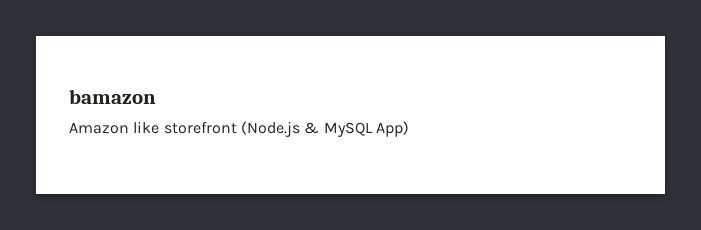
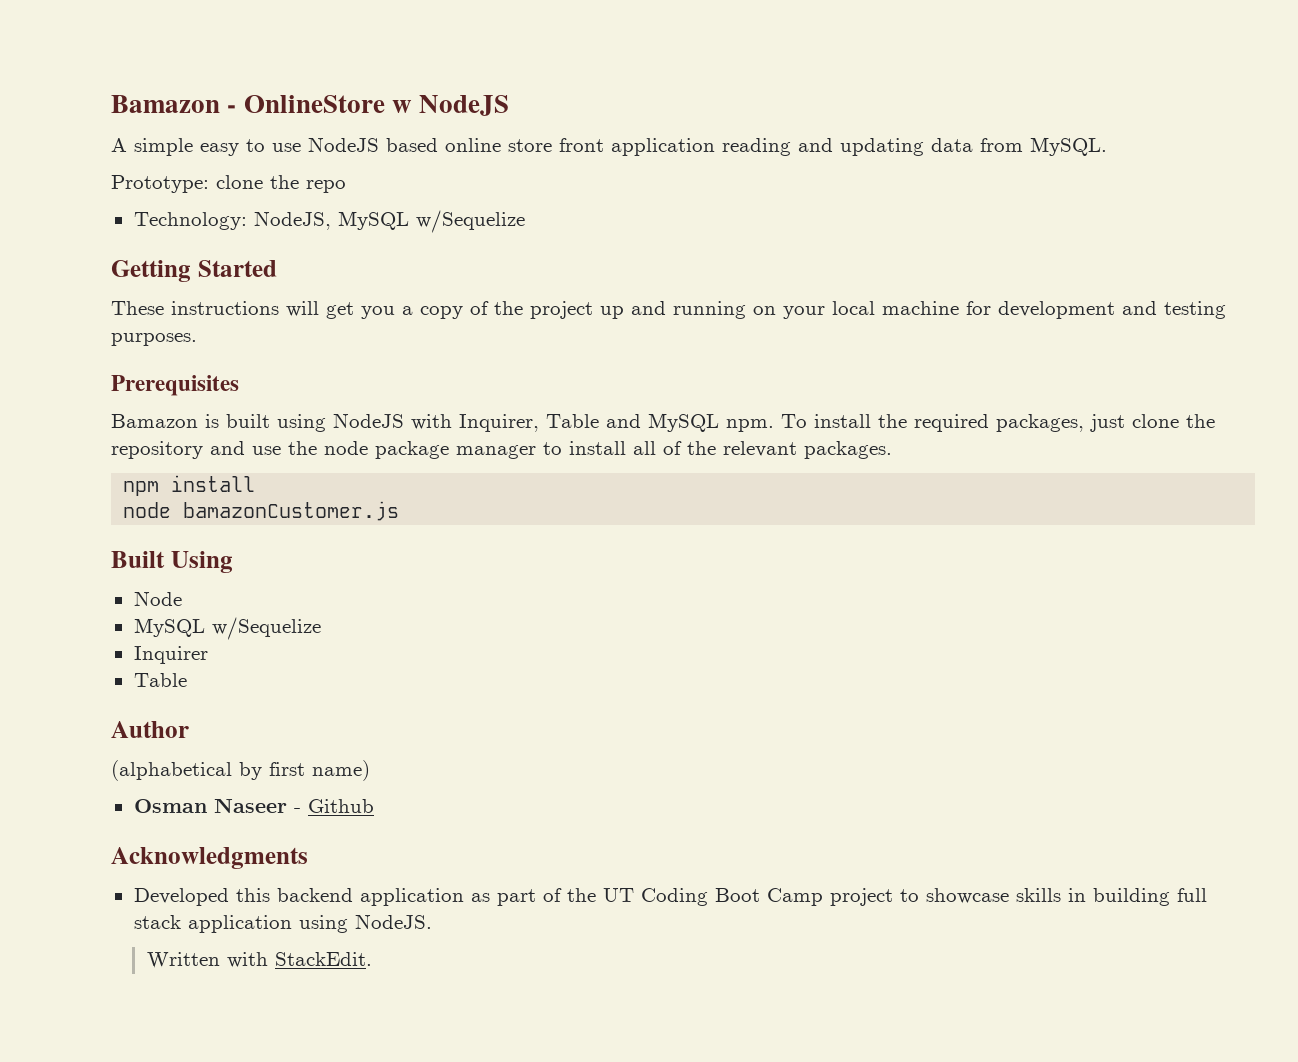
- bamazon
- Amazon like storefront (Node.js & MySQL App)
+ Bamazon - OnlineStore w NodeJS
+ A simple easy to use NodeJS based online store front application reading and updating data from MySQL.
+ Prototype: clone the repo
+ Technology: NodeJS, MySQL w/Sequelize
+ Getting Started
+ These instructions will get you a copy of the project up and running on your local machine for development and testing purposes.
+ Prerequisites
+ Bamazon is built using NodeJS with Inquirer, Table and MySQL npm. To install the required packages, just clone the repository and use the node package manager to install all of the relevant packages.
+ npm install
+ node bamazonCustomer.js
+ Built Using
+ Node
+ MySQL w/Sequelize
+ Inquirer
+ Table
+ Author
+ (alphabetical by first name)
+ Osman Naseer - Github
+ Acknowledgments
+ Developed this backend application as part of the UT Coding Boot Camp project to showcase skills in building full stack application using NodeJS.
+ Written with StackEdit.

